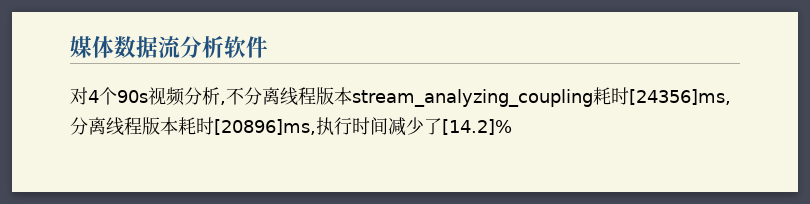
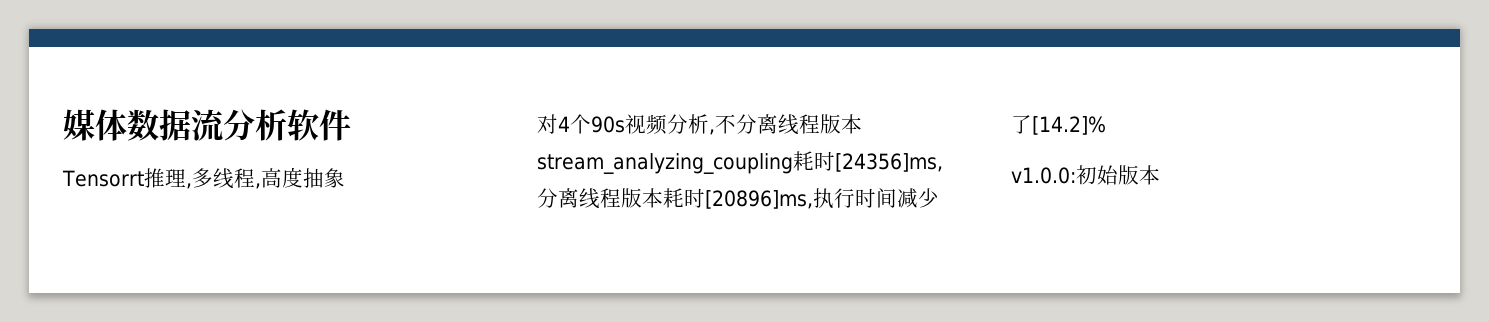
+ Tensorrt推理,多线程,高度抽象
+ v1.0.0:初始版本

